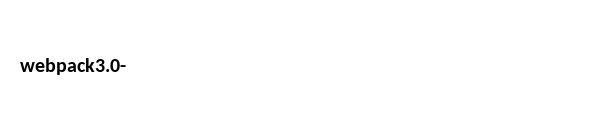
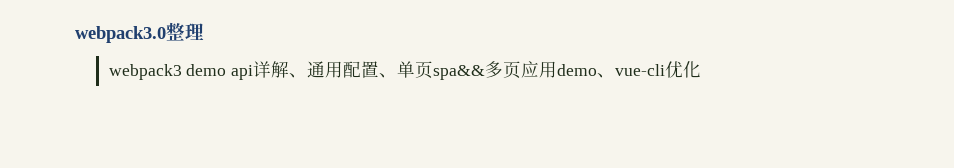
- webpack3.0-
+ webpack3.0整理
+ webpack3 demo api详解、通用配置、单页spa&&多页应用demo、vue-cli优化

